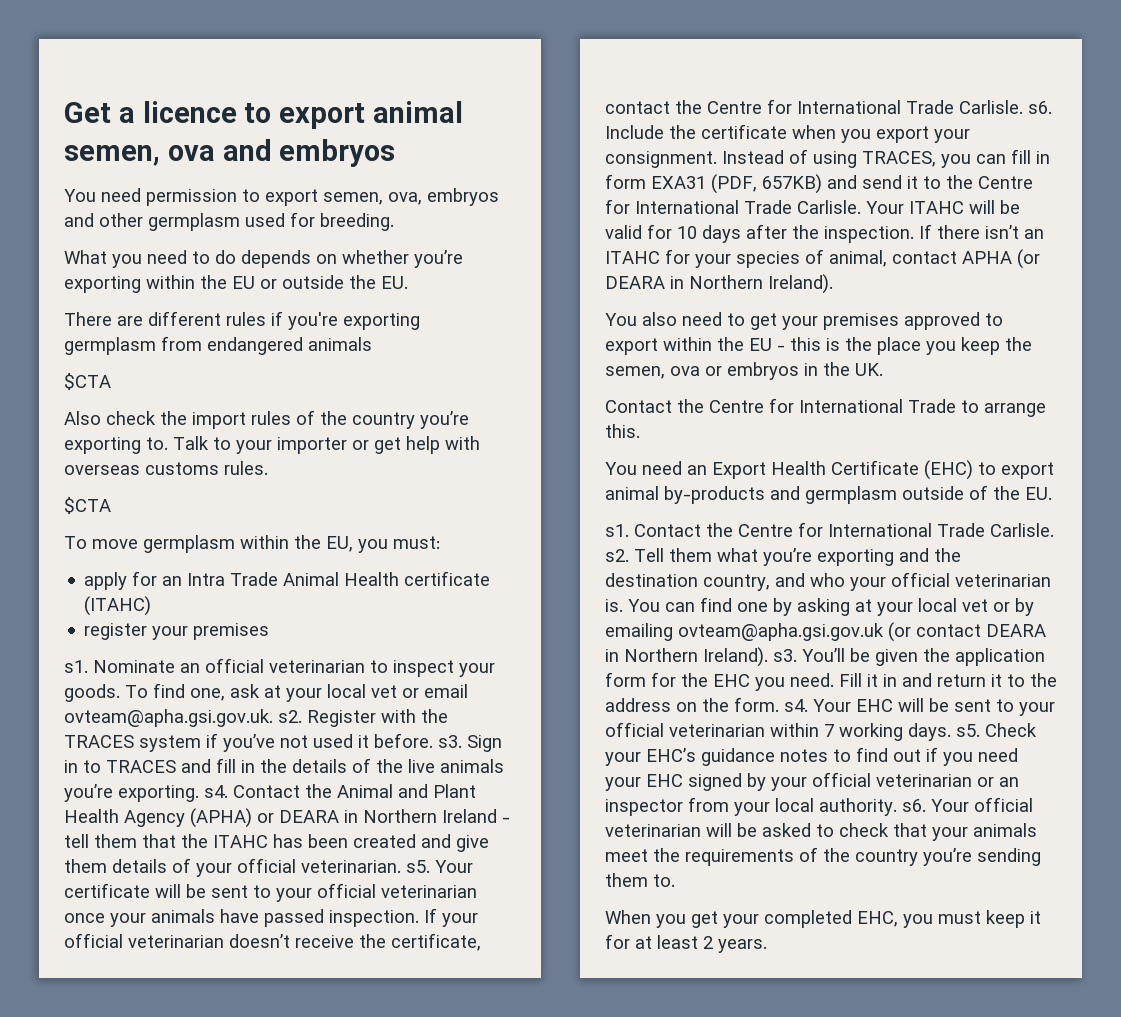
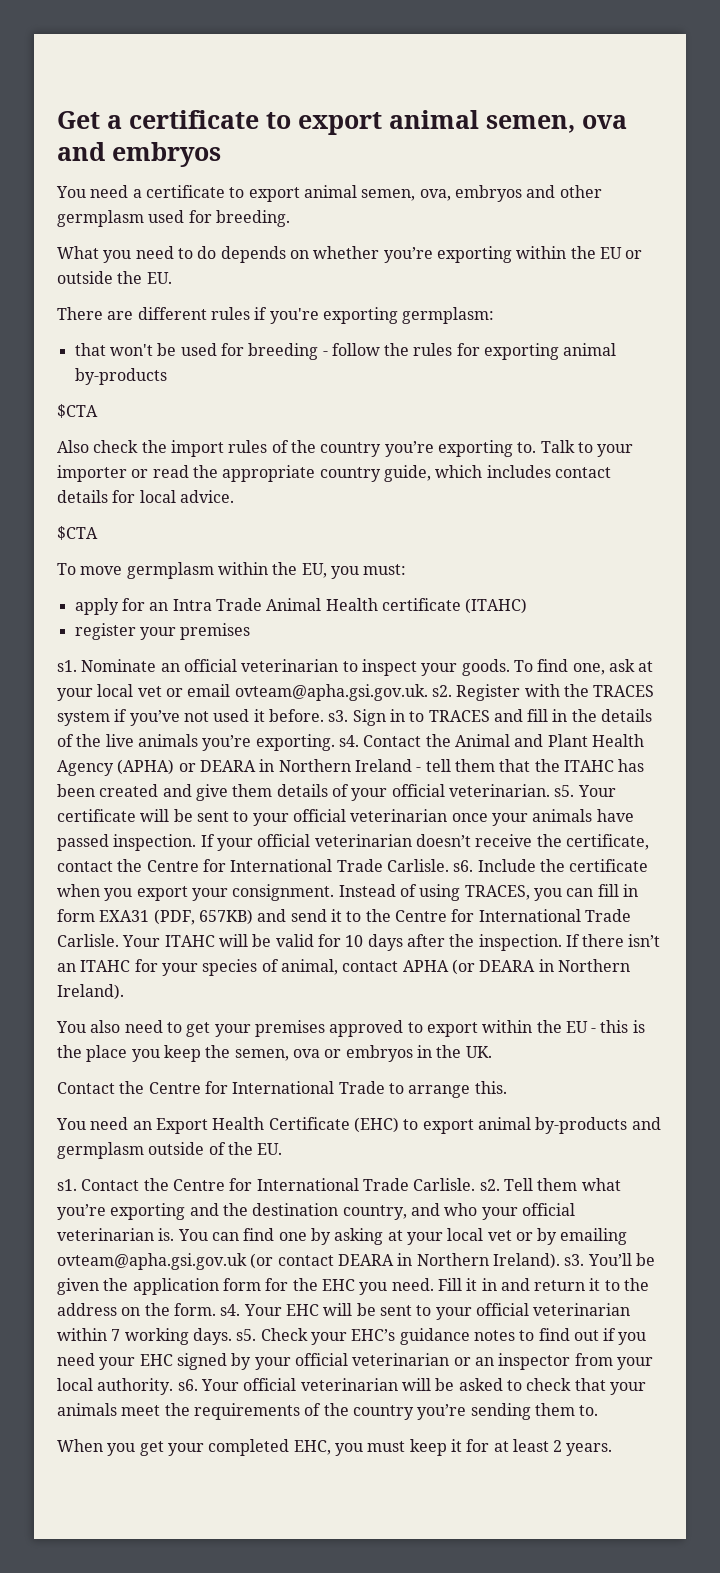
- Get a licence to export animal semen, ova and embryos
+ Get a certificate to export animal semen, ova and embryos
- You need permission to export semen, ova, embryos and other germplasm used for breeding.
+ You need a certificate to export animal semen, ova, embryos and other germplasm used for breeding.
- There are different rules if you're exporting germplasm from endangered animals
+ There are different rules if you're exporting germplasm:
+ that won't be used for breeding - follow the rules for exporting animal by-products
- Talk to your importer or get help with overseas customs rules.
+ Talk to your importer or read the appropriate country guide, which includes contact details for local advice.

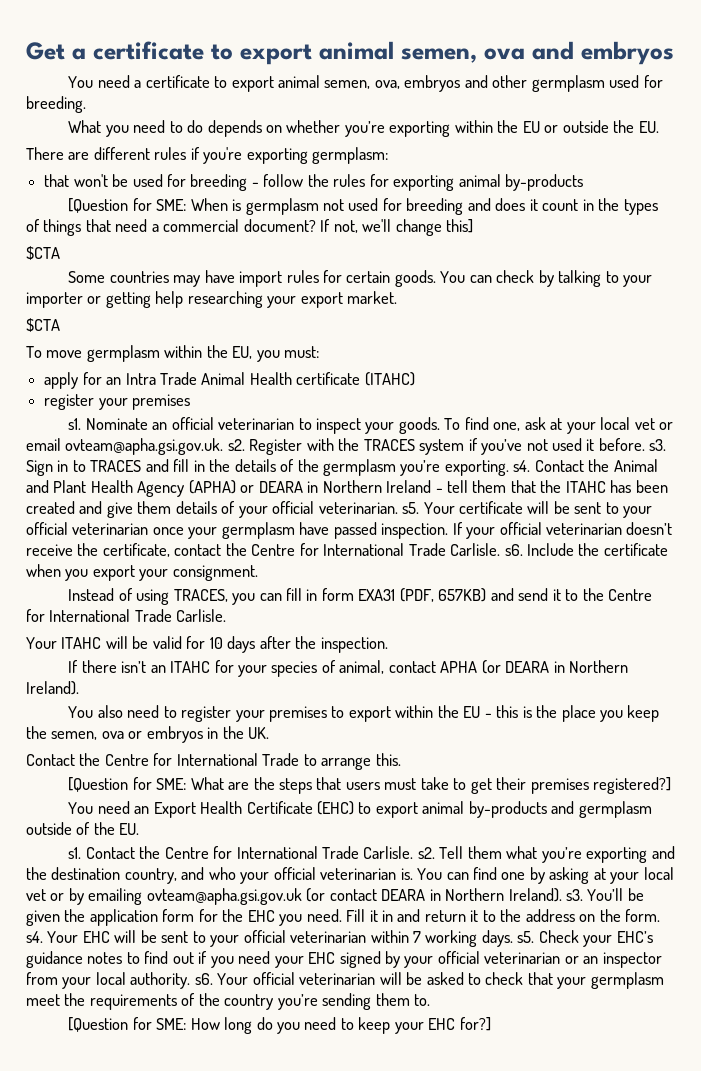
  that won't be used for breeding - follow the rules for exporting animal by-products
+ [Question for SME: When is germplasm not used for breeding and does it count in the types of things that need a commercial document? If not, we'll change this]
  $CTA
- Also check the import rules of the country you’re exporting to. Talk to your importer or read the appropriate country guide, which includes contact details for local advice.
+ Some countries may have import rules for certain goods. You can check by talking to your importer or getting help researching your export market.
- Sign in to TRACES and fill in the details of the live animals you’re exporting. s4.
+ Sign in to TRACES and fill in the details of the germplasm you’re exporting. s4.
- Your certificate will be sent to your official veterinarian once your animals have passed inspection.
+ Your certificate will be sent to your official veterinarian once your germplasm have passed inspection.
- Include the certificate when you export your consignment. Instead of using TRACES, you can fill in form EXA31 (PDF, 657KB) and send it to the Centre for International Trade Carlisle. Your ITAHC will be valid for 10 days after the inspection. If there isn’t an ITAHC for your species of animal, contact APHA (or DEARA in Northern Ireland).
+ Include the certificate when you export your consignment.
+ Instead of using TRACES, you can fill in form EXA31 (PDF, 657KB) and send it to the Centre for International Trade Carlisle.
+ Your ITAHC will be valid for 10 days after the inspection.
+ If there isn’t an ITAHC for your species of animal, contact APHA (or DEARA in Northern Ireland).
- You also need to get your premises approved to export within the EU - this is the place you keep the semen, ova or embryos in the UK.
+ You also need to register your premises to export within the EU - this is the place you keep the semen, ova or embryos in the UK.
+ [Question for SME: What are the steps that users must take to get their premises registered?]
- Your official veterinarian will be asked to check that your animals meet the requirements of the country you’re sending them to.
+ Your official veterinarian will be asked to check that your germplasm meet the requirements of the country you’re sending them to.
- When you get your completed EHC, you must keep it for at least 2 years.
+ [Question for SME: How long do you need to keep your EHC for?]

